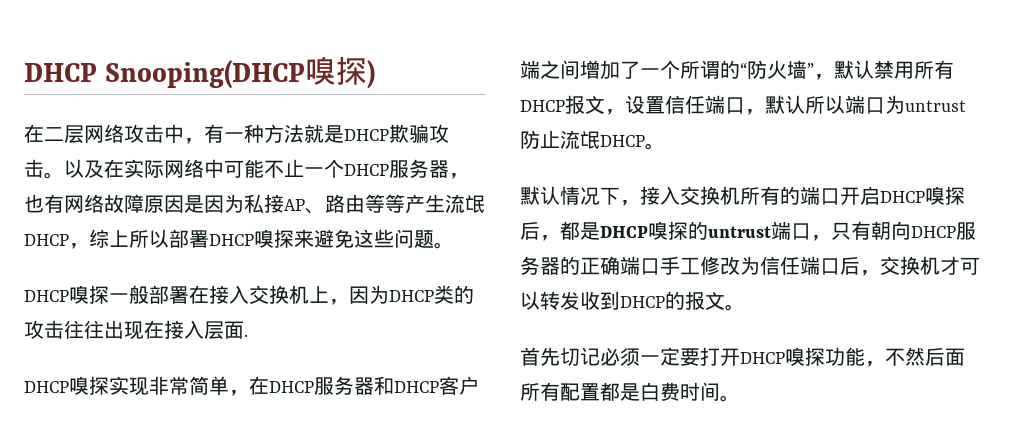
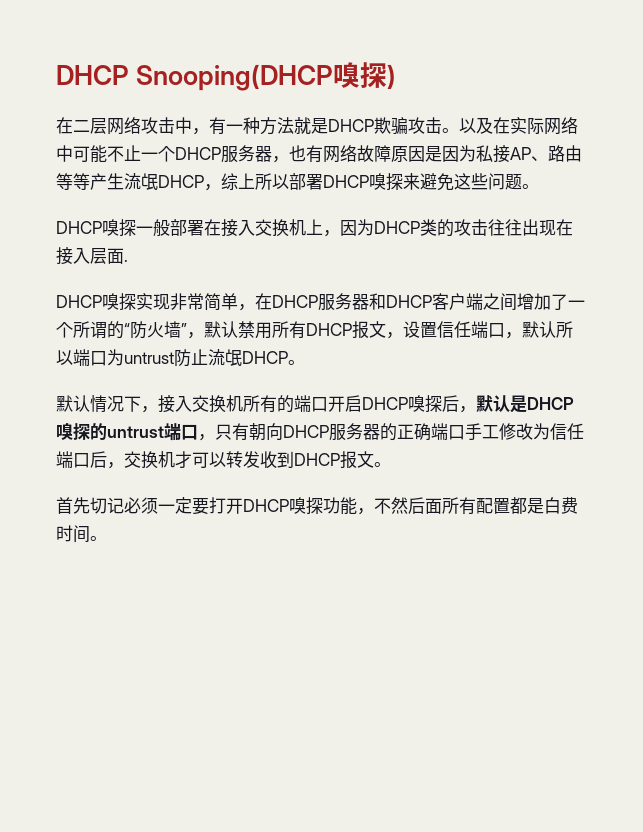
- 默认情况下，接入交换机所有的端口开启DHCP嗅探后，都是DHCP嗅探的untrust端口，只有朝向DHCP服务器的正确端口手工修改为信任端口后，交换机才可以转发收到DHCP的报文。
+ 默认情况下，接入交换机所有的端口开启DHCP嗅探后，默认是DHCP嗅探的untrust端口，只有朝向DHCP服务器的正确端口手工修改为信任端口后，交换机才可以转发收到DHCP报文。

